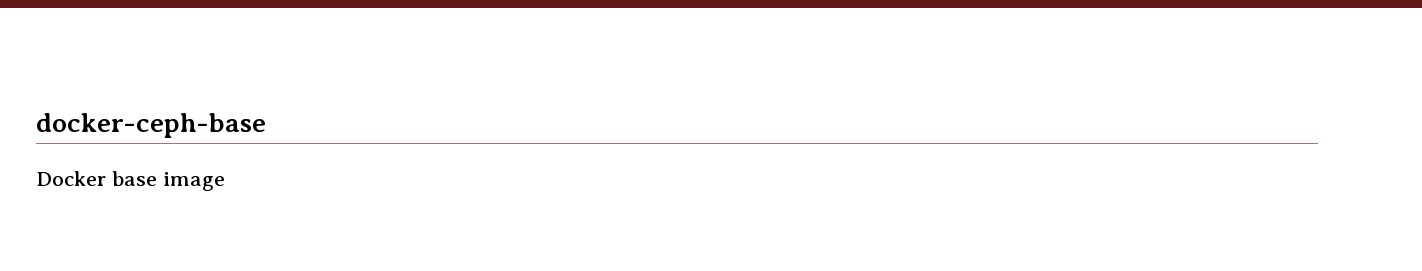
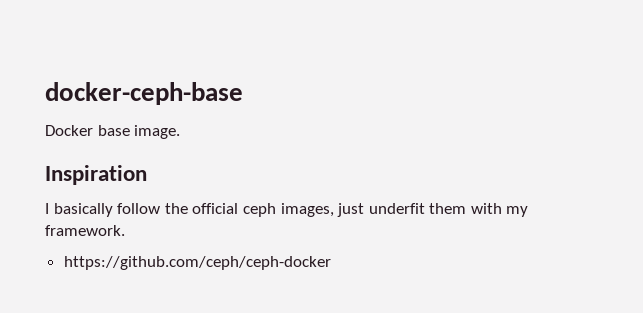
- Docker base image
+ Docker base image.
+ Inspiration
+ I basically follow the official ceph images, just underfit them with my framework.
+ https://github.com/ceph/ceph-docker

